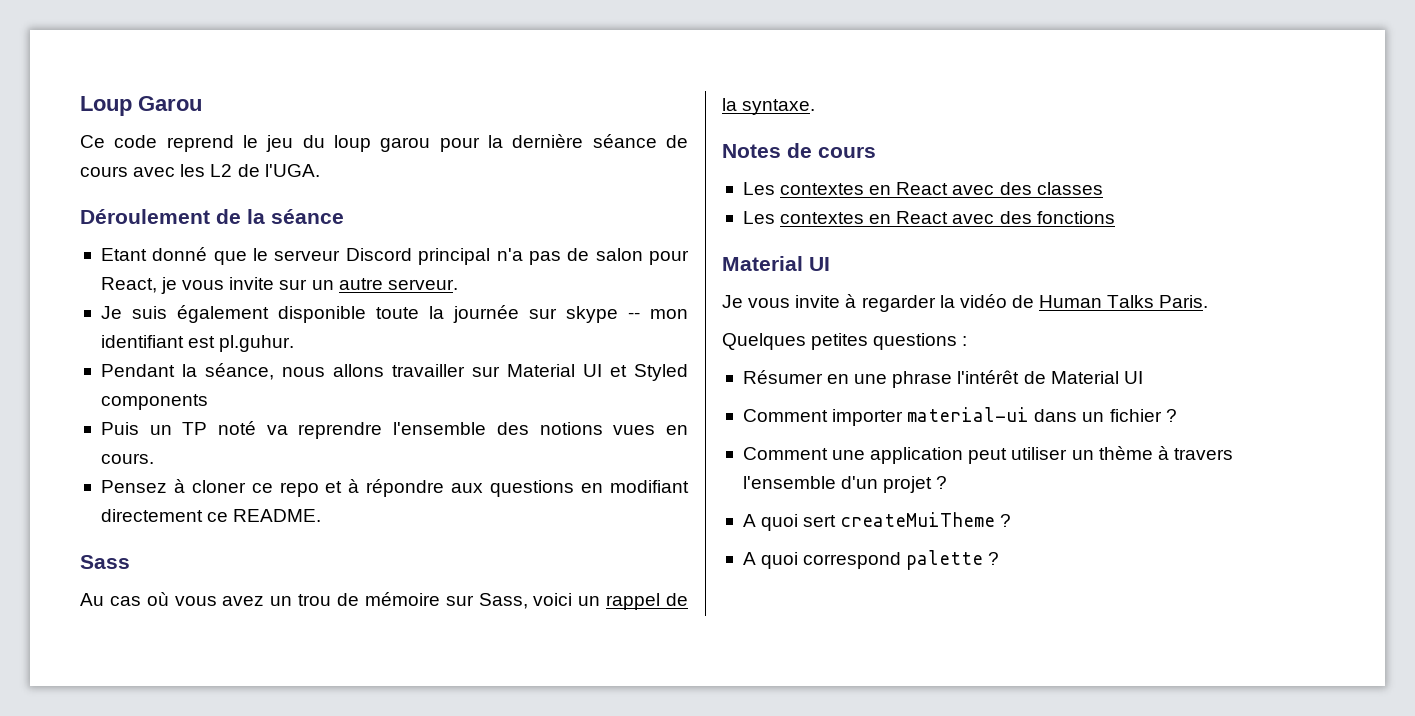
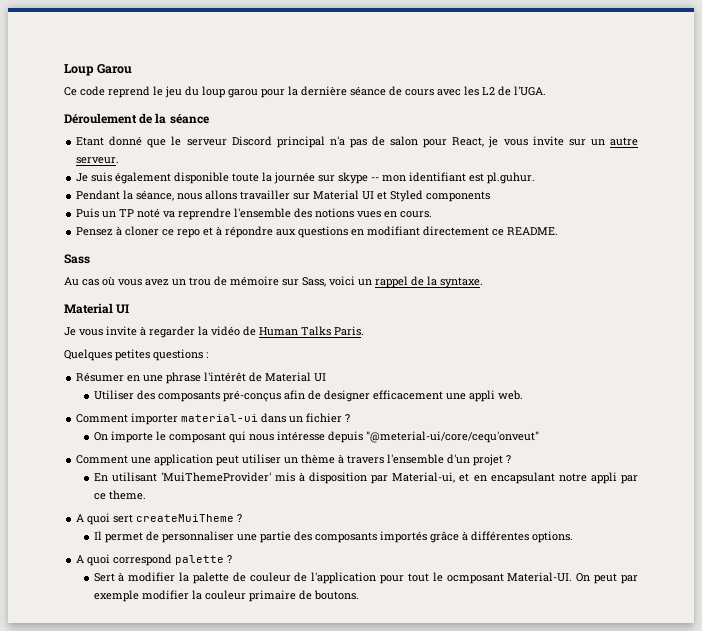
- Notes de cours
- Les contextes en React avec des classes
- Les contextes en React avec des fonctions
+ Utiliser des composants pré-conçus afin de designer efficacement une appli web.
+ On importe le composant qui nous intéresse depuis "@meterial-ui/core/cequ'onveut"
+ En utilisant 'MuiThemeProvider' mis à disposition par Material-ui, et en encapsulant notre appli par ce theme.
+ Il permet de personnaliser une partie des composants importés grâce à différentes options.
+ Sert à modifier la palette de couleur de l'application pour tout le ocmposant Material-UI. On peut par exemple modifier la couleur primaire de boutons.

